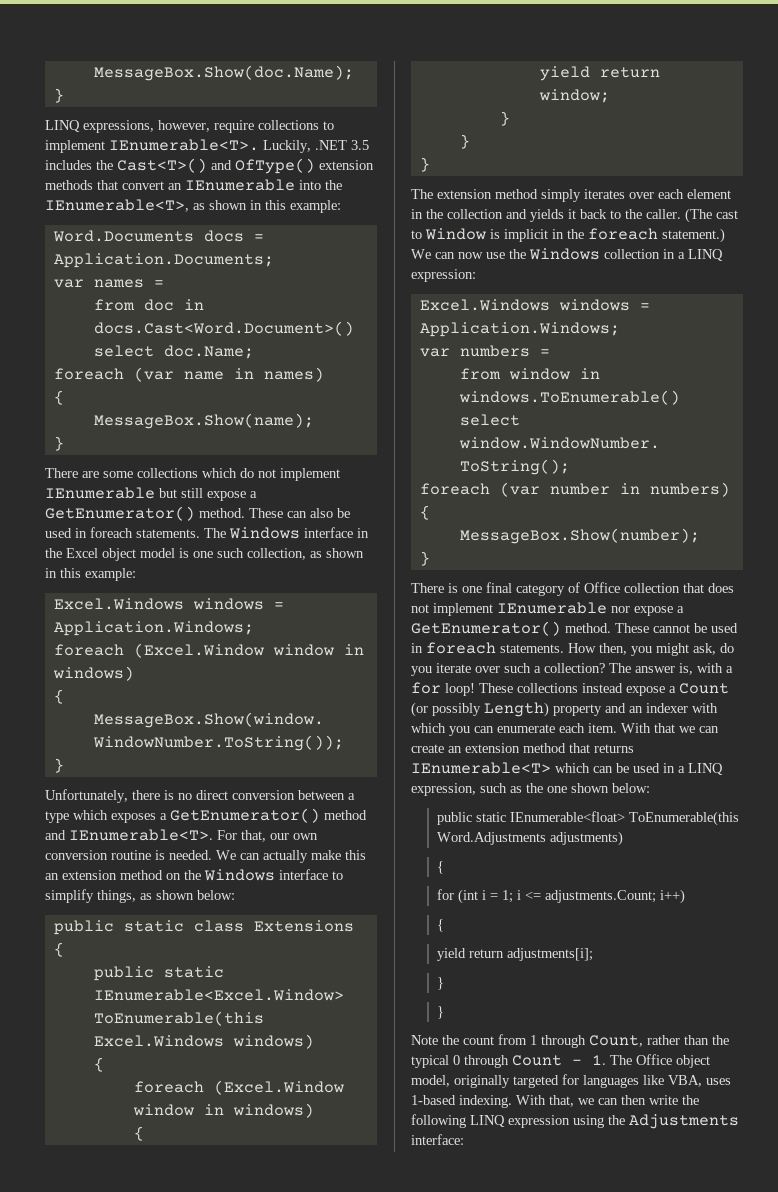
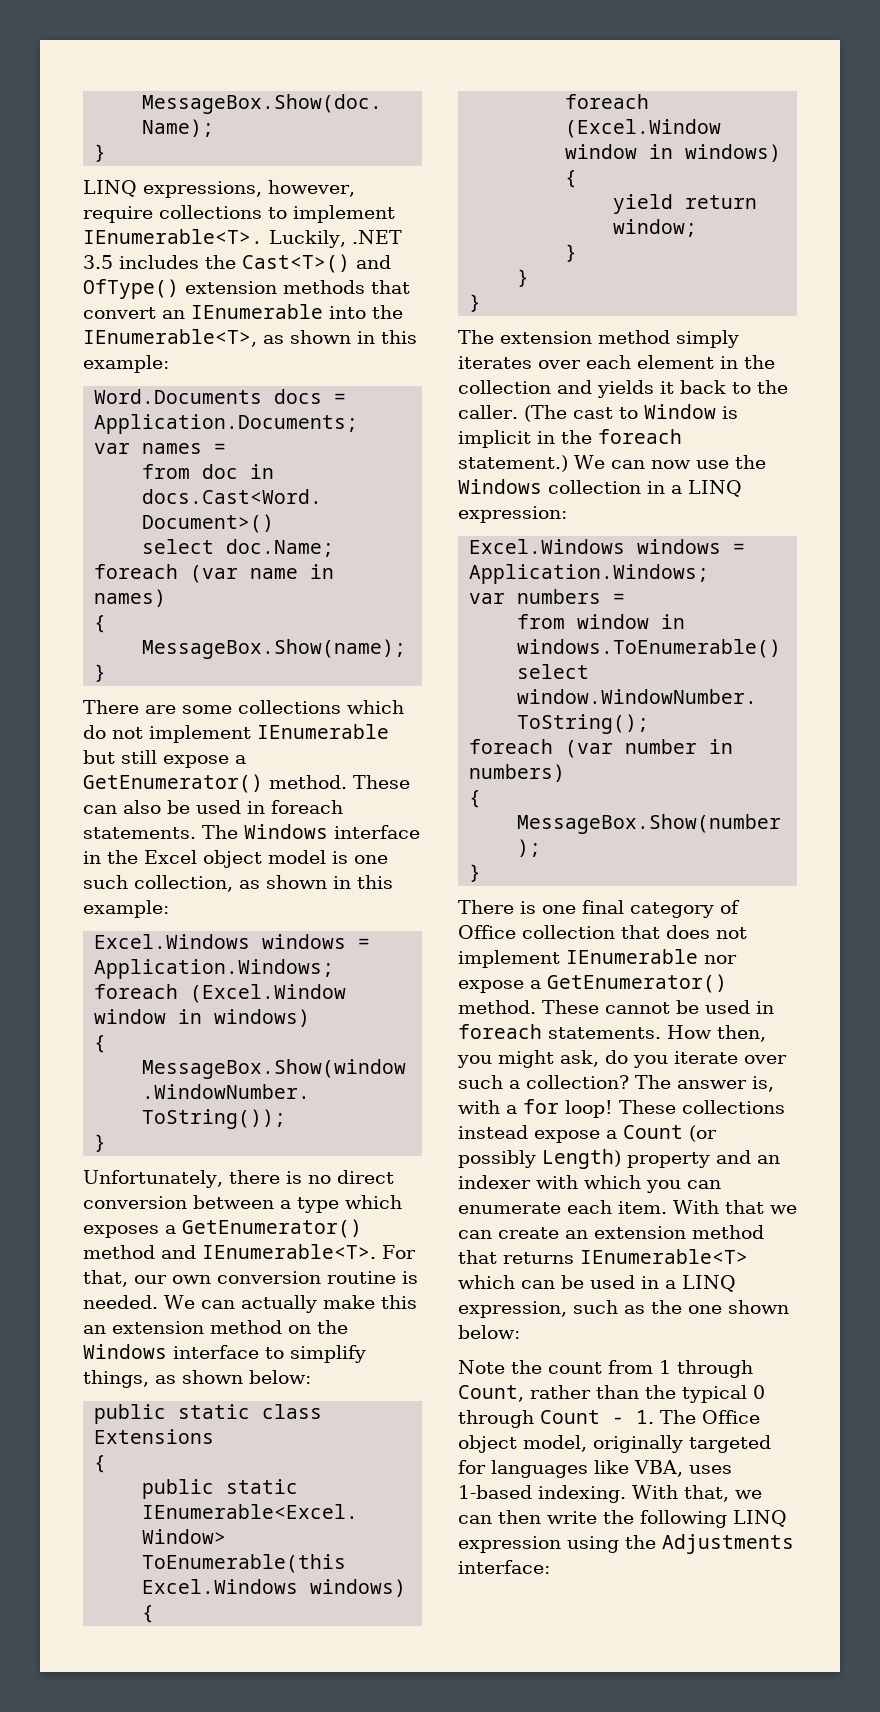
- public static IEnumerable<float> ToEnumerable(this Word.Adjustments adjustments)
- {
- for (int i = 1; i <= adjustments.Count; i++)
- {
- yield return adjustments[i];
- }
- }

